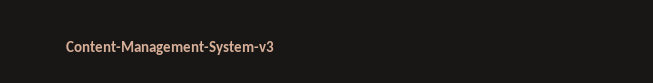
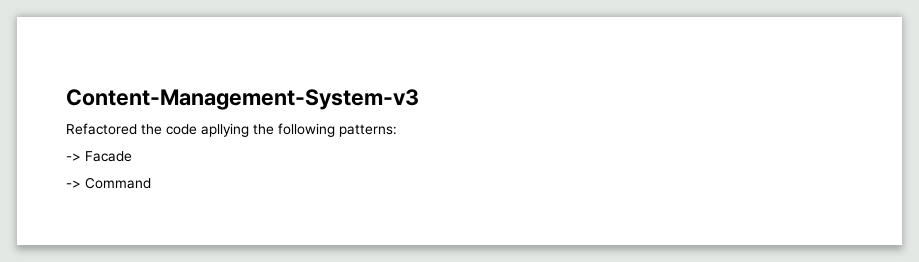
+ Refactored the code apllying the following patterns:
+ -> Facade
+ -> Command

